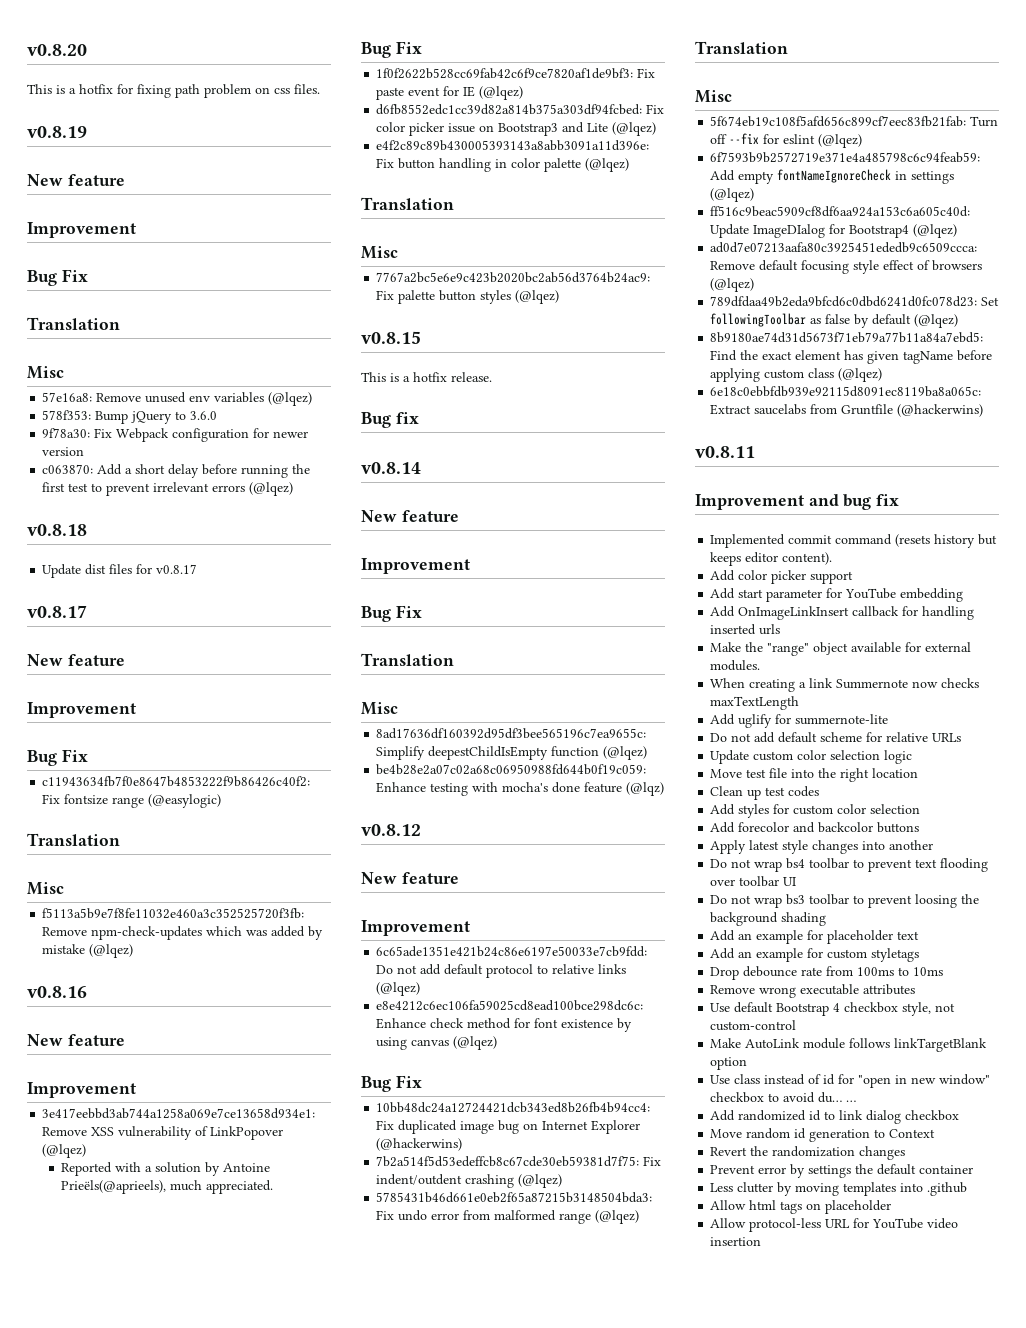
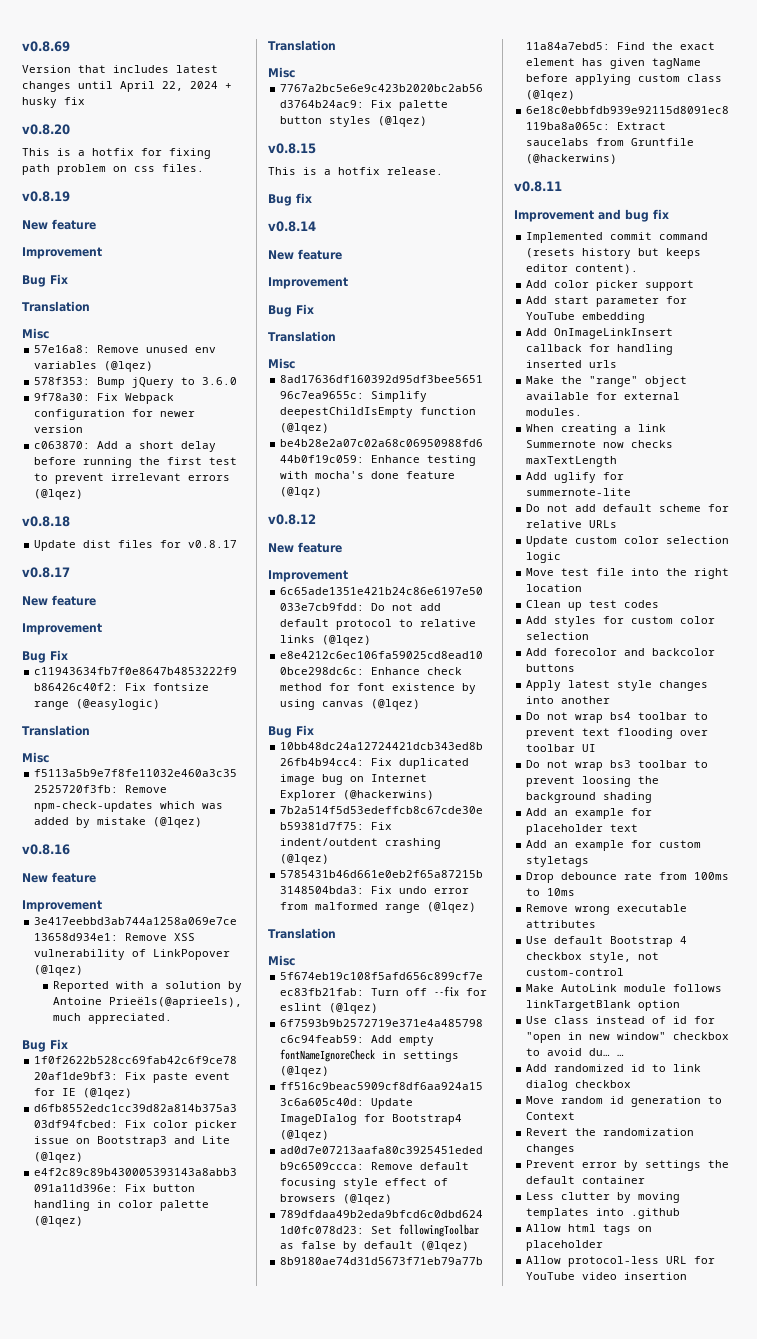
+ v0.8.69
+ Version that includes latest changes until April 22, 2024 + husky fix

